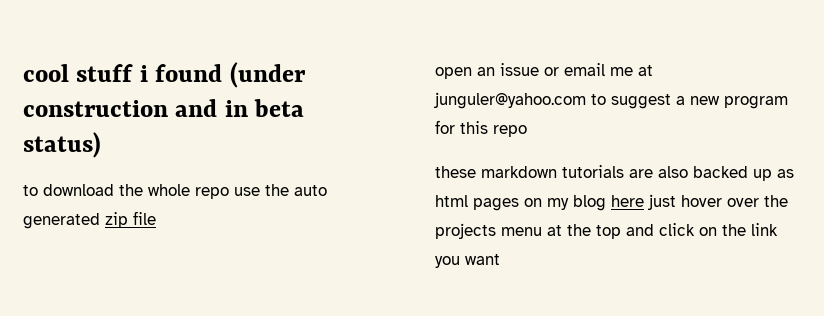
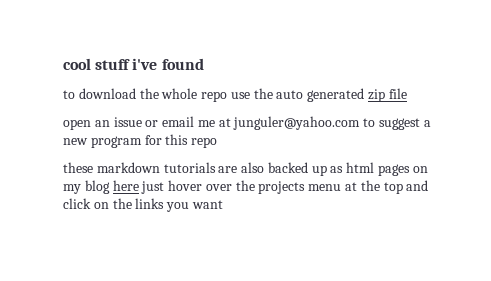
- cool stuff i found (under construction and in beta status)
+ cool stuff i've found
- these markdown tutorials are also backed up as html pages on my blog here just hover over the projects menu at the top and click on the link you want
+ these markdown tutorials are also backed up as html pages on my blog here just hover over the projects menu at the top and click on the links you want

